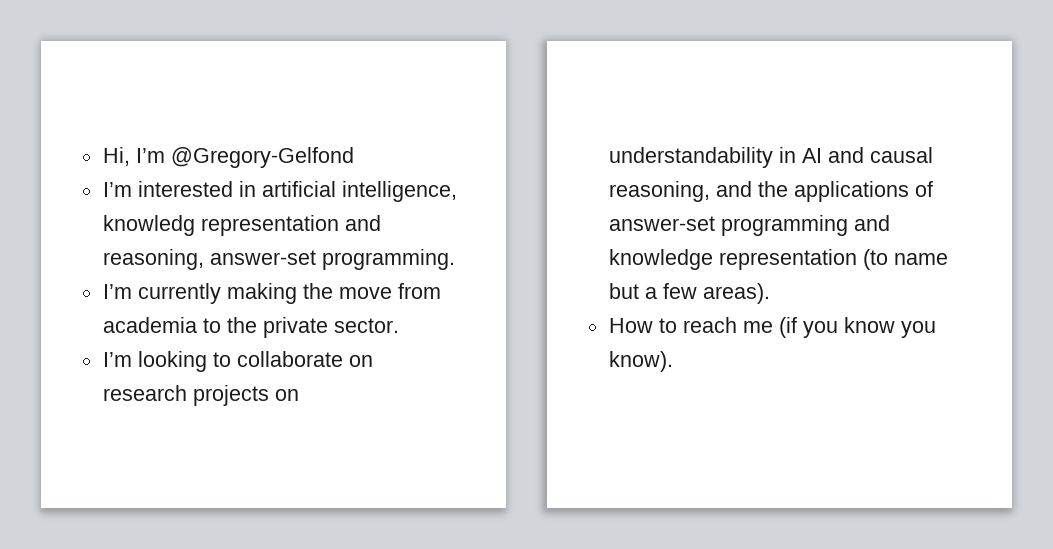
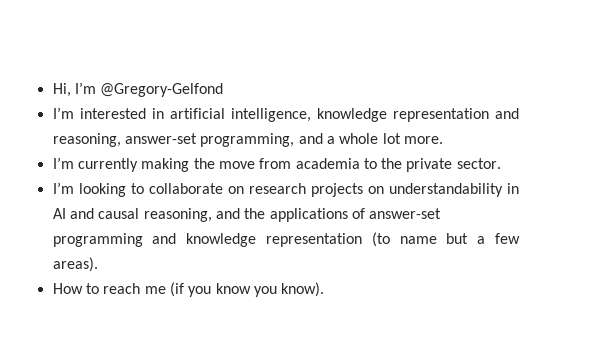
- I’m interested in artificial intelligence, knowledg representation and reasoning, answer-set programming.
+ I’m interested in artificial intelligence, knowledge representation and reasoning, answer-set programming, and a whole lot more.

